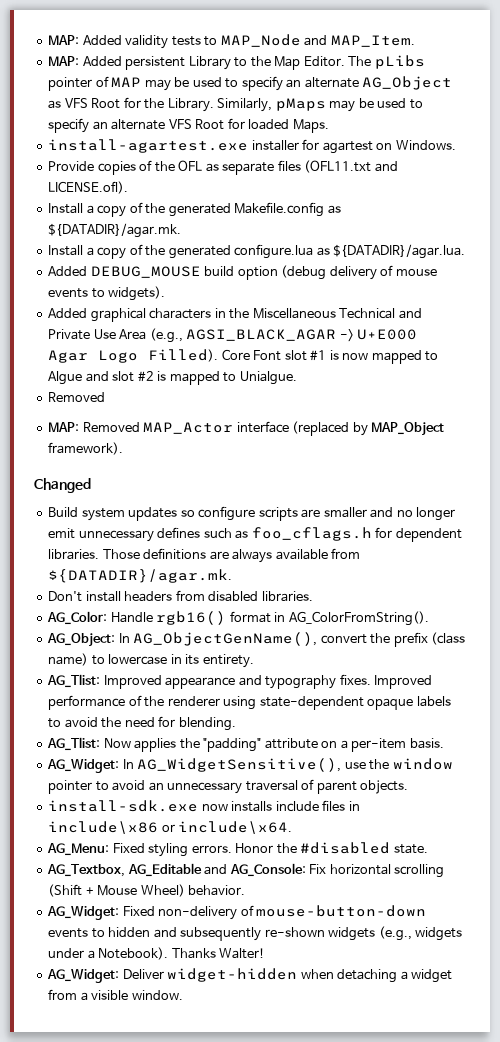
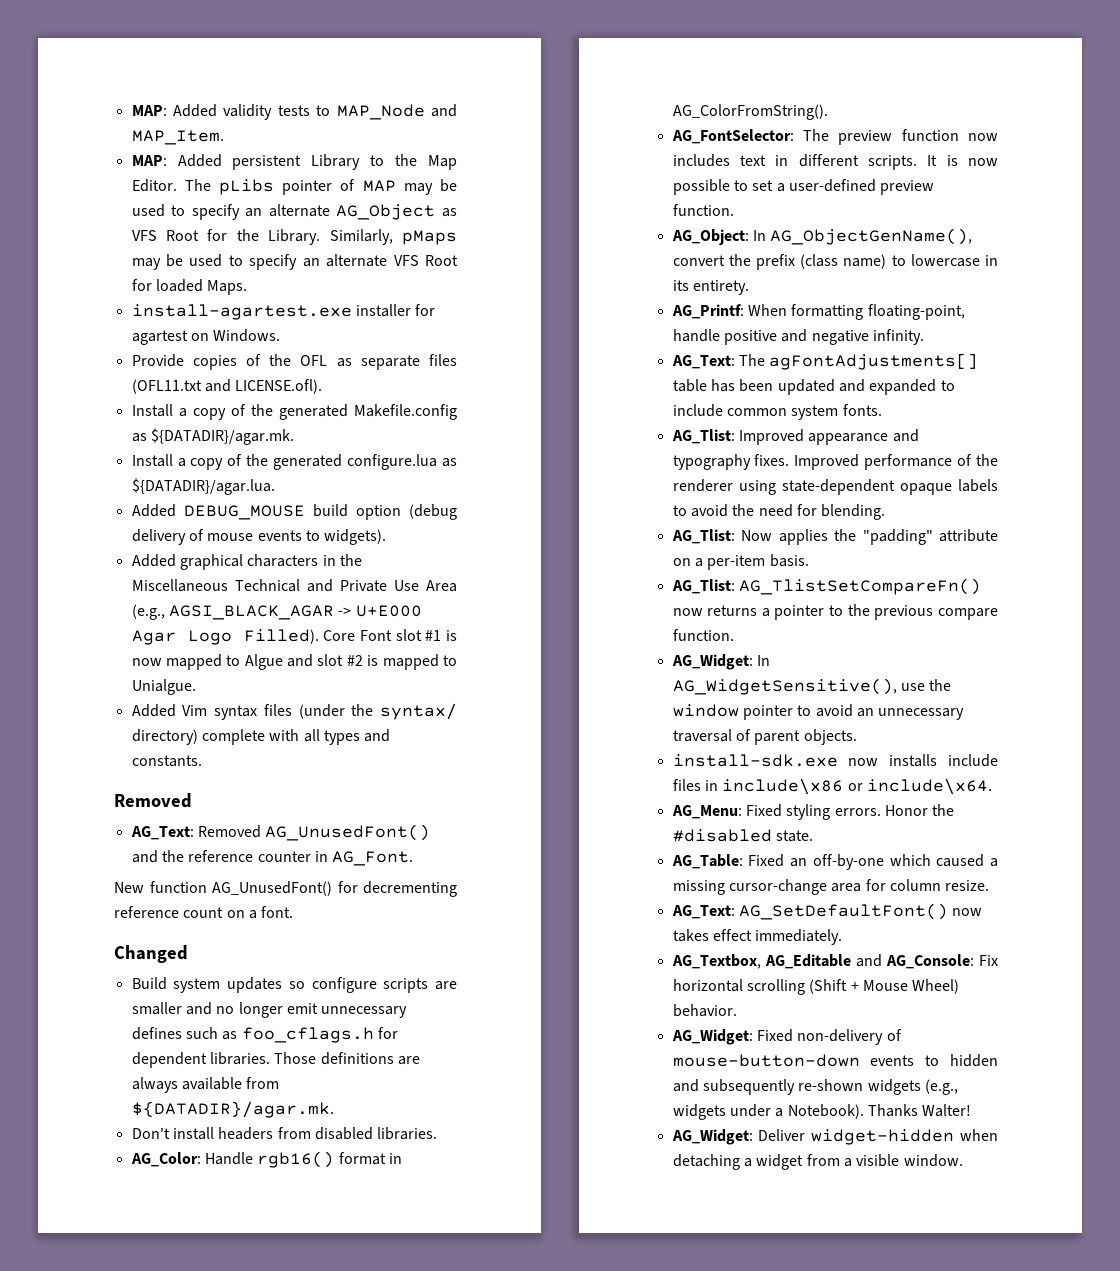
  Core Font slot #1 is now mapped to Algue and slot #2 is mapped to Unialgue.
+ Added Vim syntax files (under the syntax/ directory) complete with all types and constants.
  Removed
- MAP: Removed MAP_Actor interface (replaced by MAP_Object framework).
+ AG_Text: Removed AG_UnusedFont() and the reference counter in AG_Font.
+ New function AG_UnusedFont() for decrementing reference count on a font.
+ AG_FontSelector: The preview function now includes text in different scripts. It is now possible to set a user-defined preview function.
+ AG_Printf: When formatting floating-point, handle positive and negative infinity.
+ AG_Text: The agFontAdjustments[] table has been updated and expanded to include common system fonts.
+ AG_Tlist: AG_TlistSetCompareFn() now returns a pointer to the previous compare function.
+ AG_Table: Fixed an off-by-one which caused a missing cursor-change area for column resize.
+ AG_Text: AG_SetDefaultFont() now takes effect immediately.

